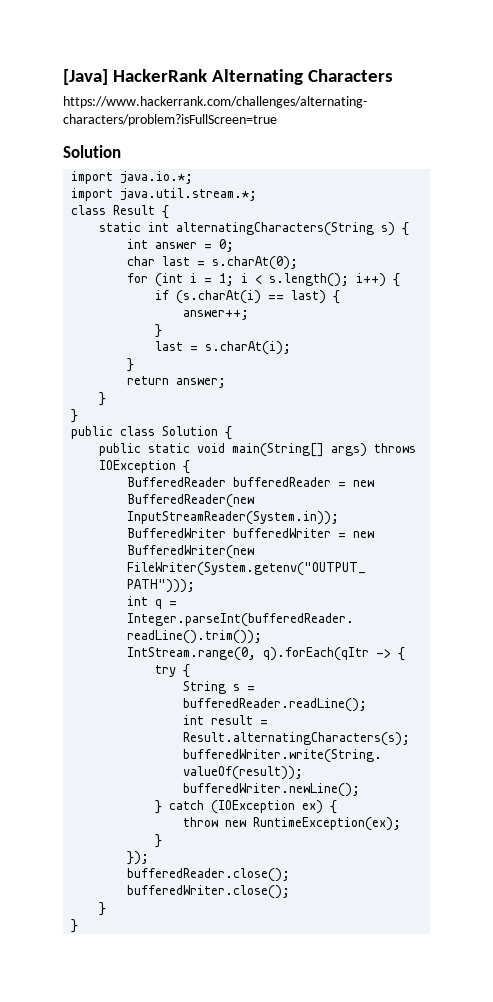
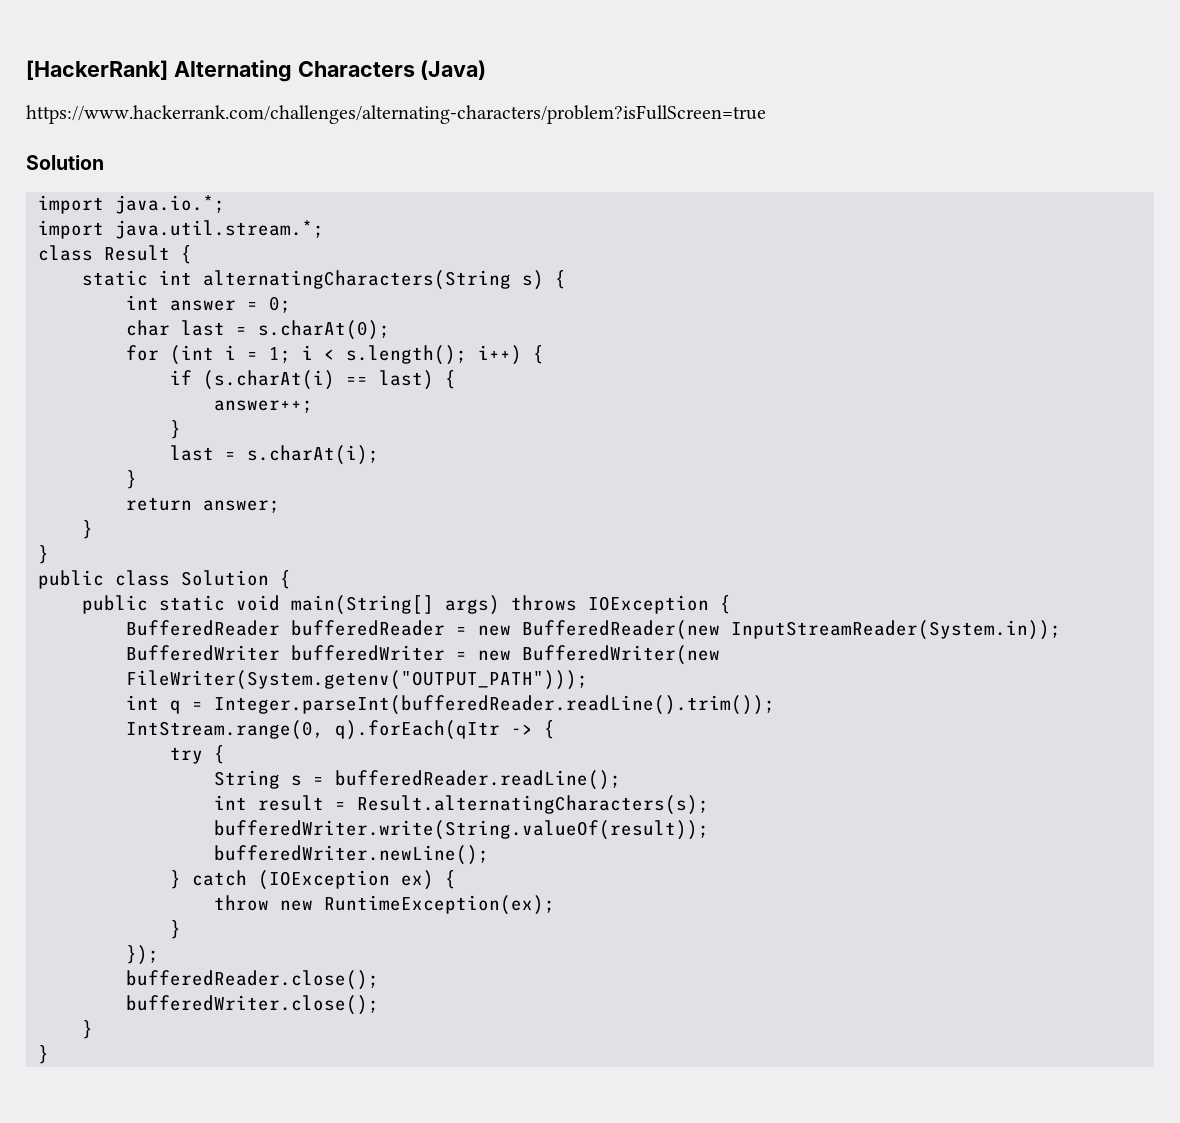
- [Java] HackerRank Alternating Characters
+ [HackerRank] Alternating Characters (Java)

